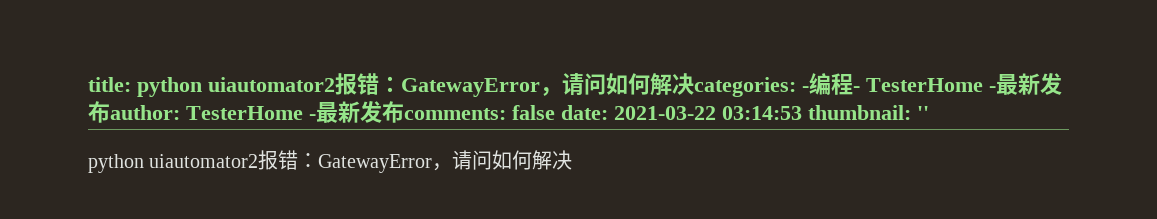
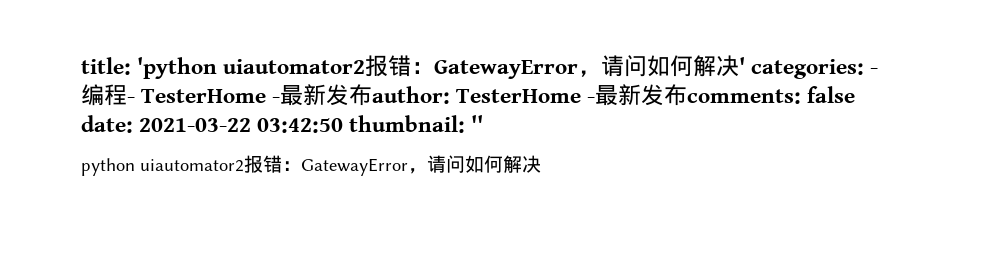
- title: python uiautomator2报错：GatewayError，请问如何解决categories: -编程- TesterHome -最新发布author: TesterHome -最新发布comments: false date: 2021-03-22 03:14:53 thumbnail: ''
+ title: 'python uiautomator2报错：GatewayError，请问如何解决' categories: -编程- TesterHome -最新发布author: TesterHome -最新发布comments: false date: 2021-03-22 03:42:50 thumbnail: ''

